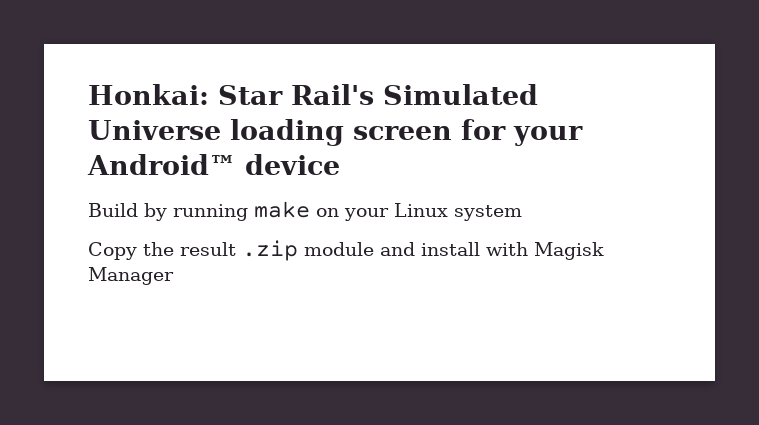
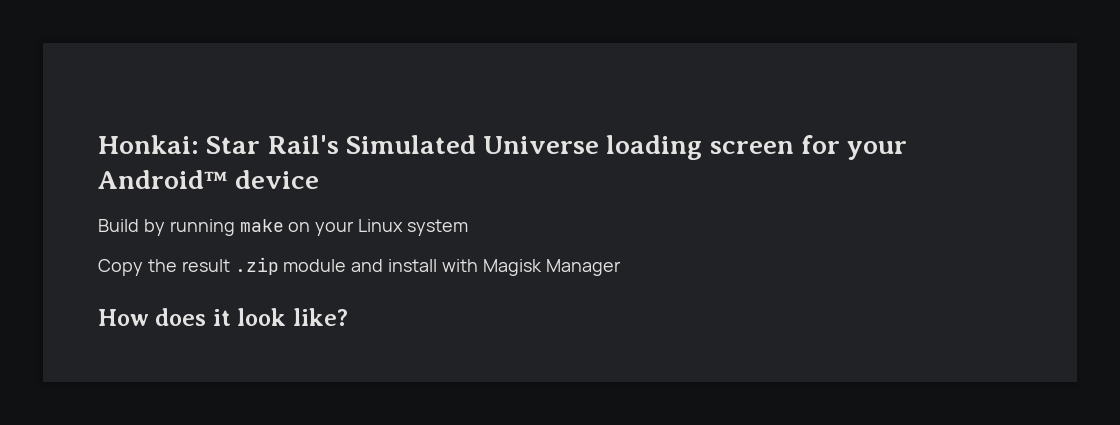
+ How does it look like?

